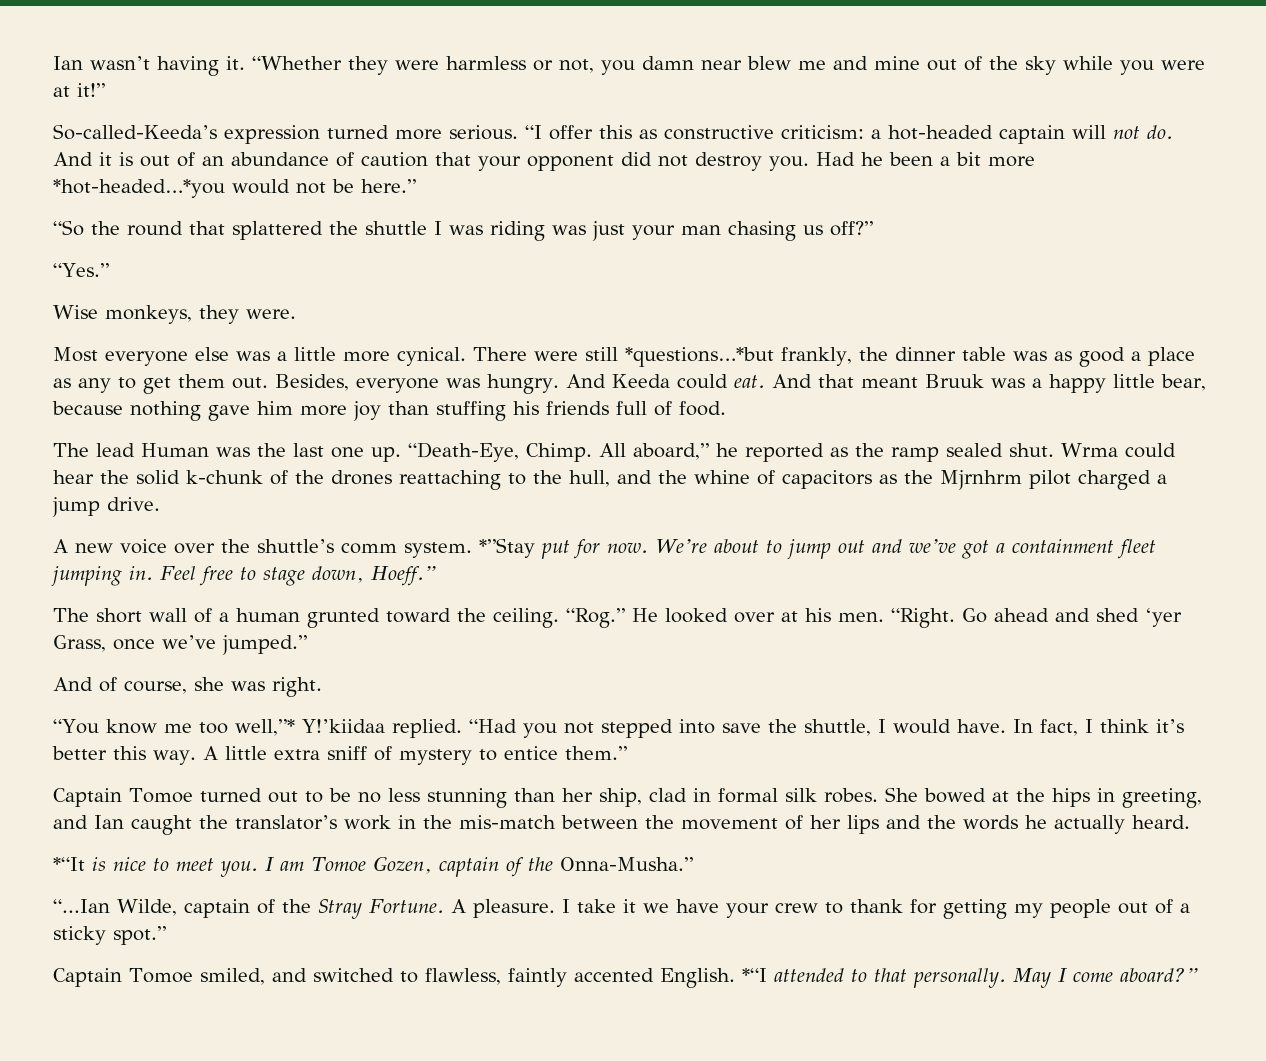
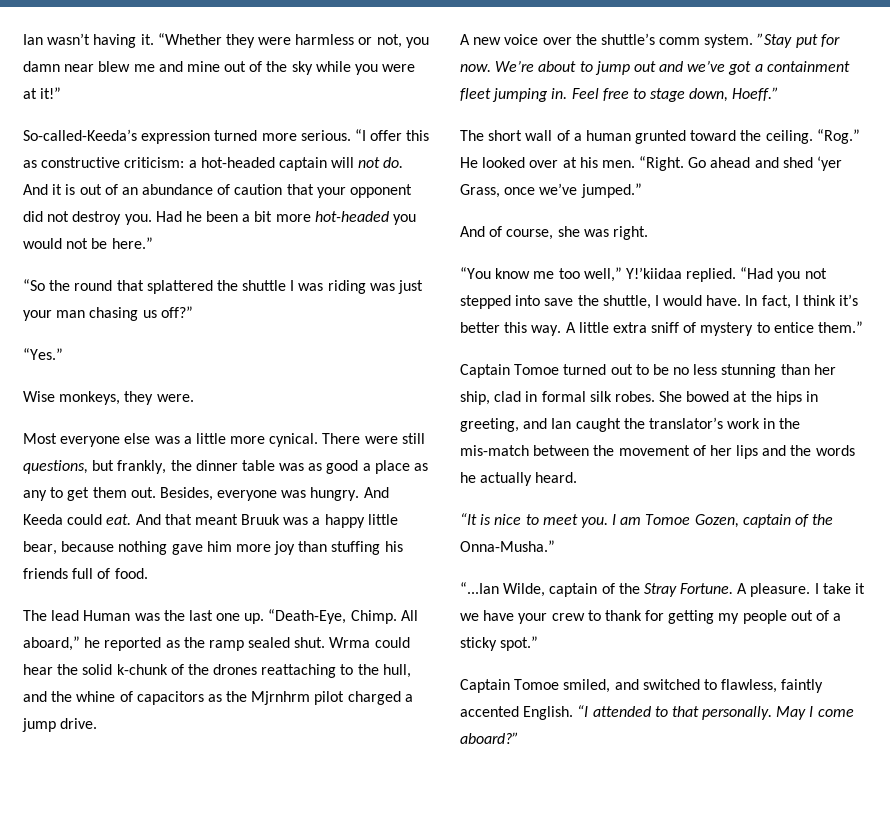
- Had he been a bit more *hot-headed…*you would not be here.”
+ Had he been a bit more hot-headed you would not be here.”
- There were still *questions…*but frankly, the dinner table was as good a place as any to get them out.
+ There were still questions, but frankly, the dinner table was as good a place as any to get them out.
- A new voice over the shuttle’s comm system. *”Stay put for now.
+ A new voice over the shuttle’s comm system. ”Stay put for now.
- “You know me too well,”* Y!’kiidaa replied.
+ “You know me too well,” Y!’kiidaa replied.
- *“It is nice to meet you.
+ “It is nice to meet you.
- *“I attended to that personally.
+ “I attended to that personally.

